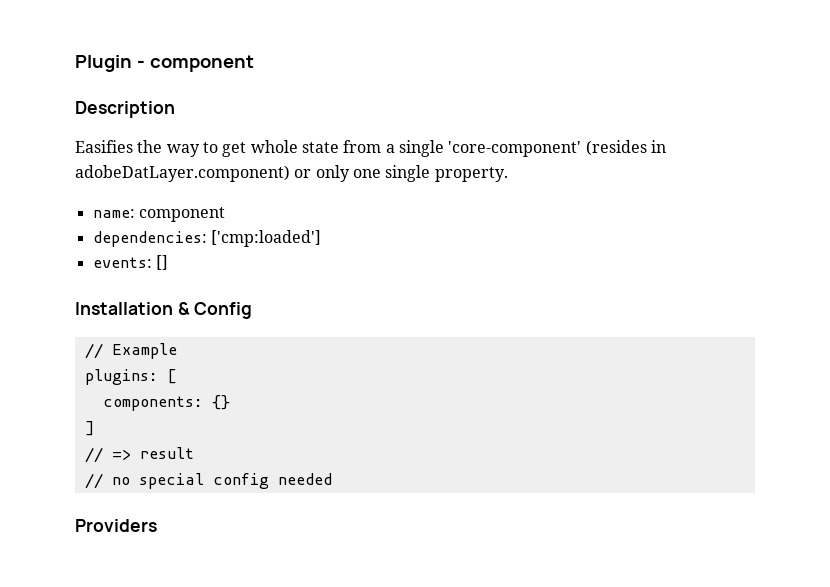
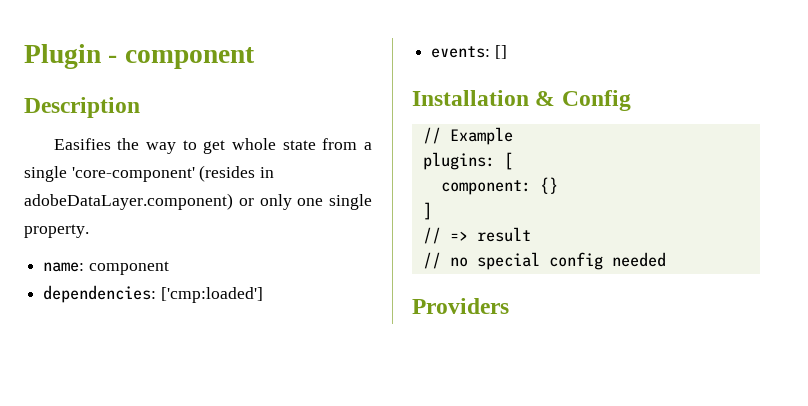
- Easifies the way to get whole state from a single 'core-component' (resides in adobeDatLayer.component) or only one single property.
+ Easifies the way to get whole state from a single 'core-component' (resides in adobeDataLayer.component) or only one single property.
- components: {}
+ component: {}

